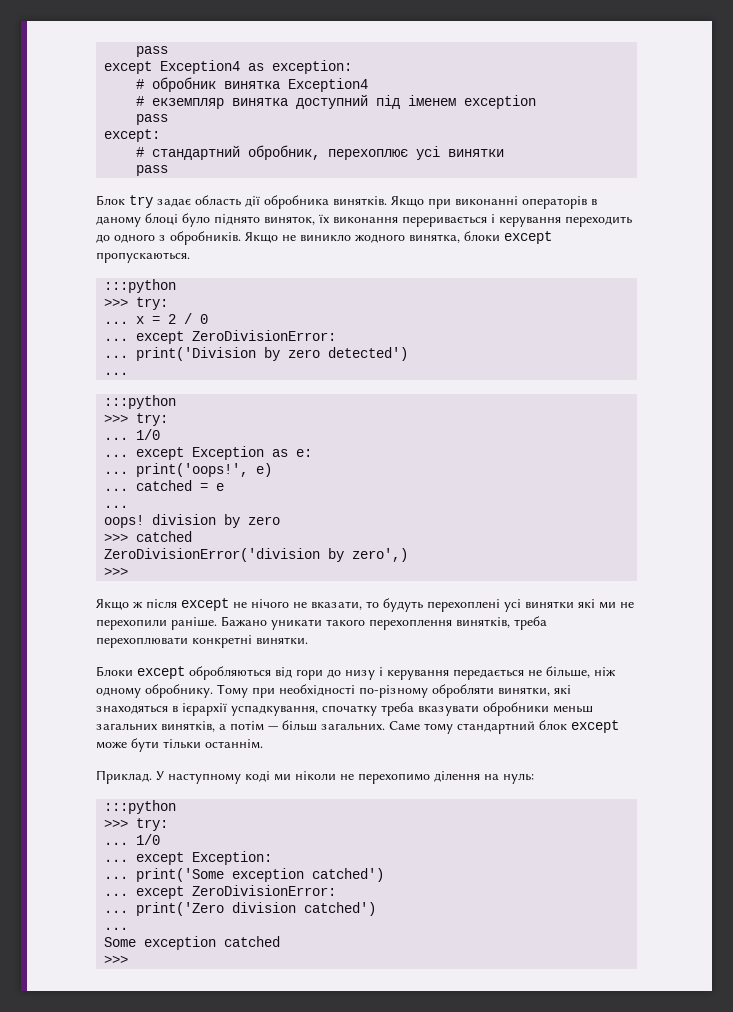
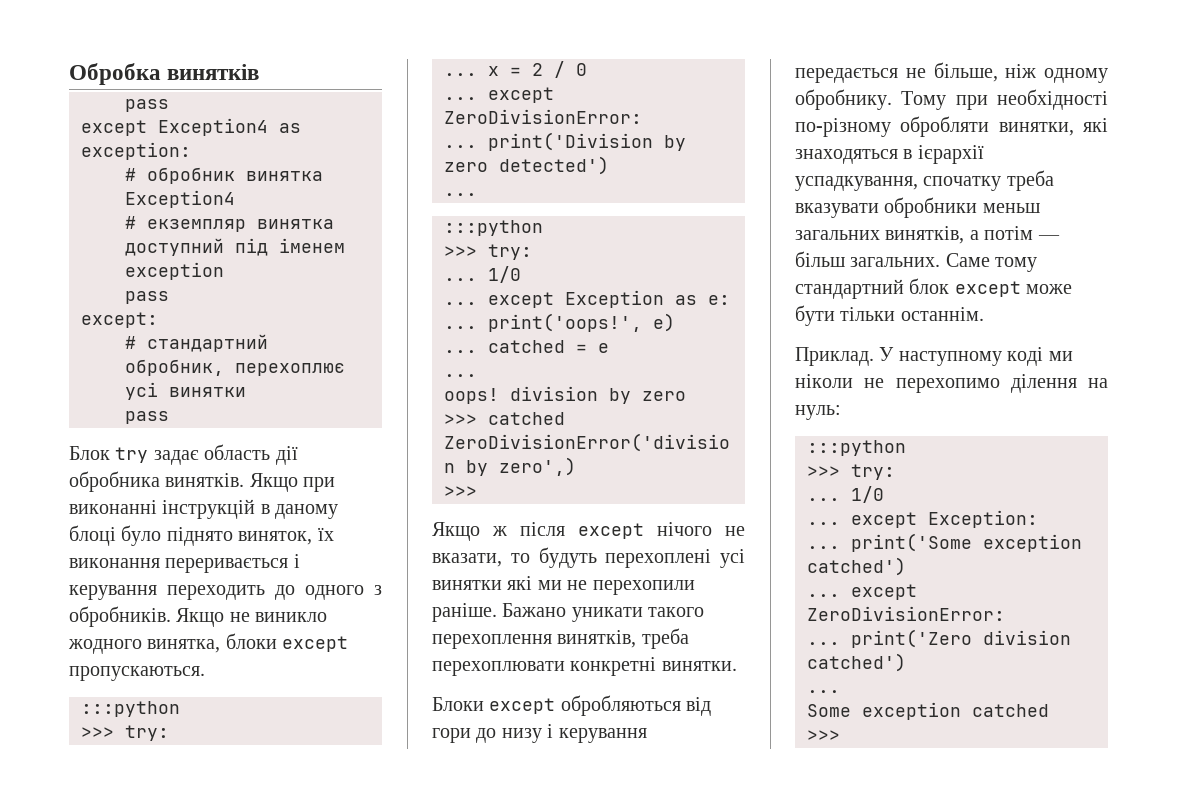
+ Обробка винятків
- Якщо при виконанні операторів в даному блоці було піднято виняток, їх виконання переривається і керування переходить до одного з обробників.
+ Якщо при виконанні інструкцій в даному блоці було піднято виняток, їх виконання переривається і керування переходить до одного з обробників.
- Якщо ж після except не нічого не вказати, то будуть перехоплені усі винятки які ми не перехопили раніше.
+ Якщо ж після except нічого не вказати, то будуть перехоплені усі винятки які ми не перехопили раніше.

